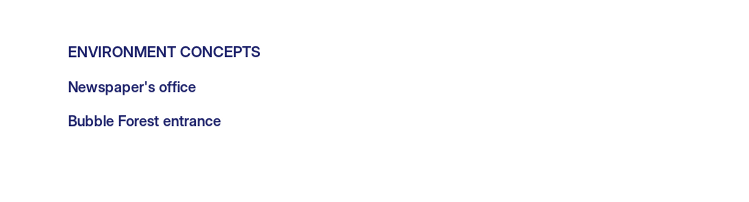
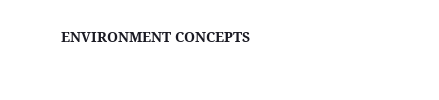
- Newspaper's office
- Bubble Forest entrance

